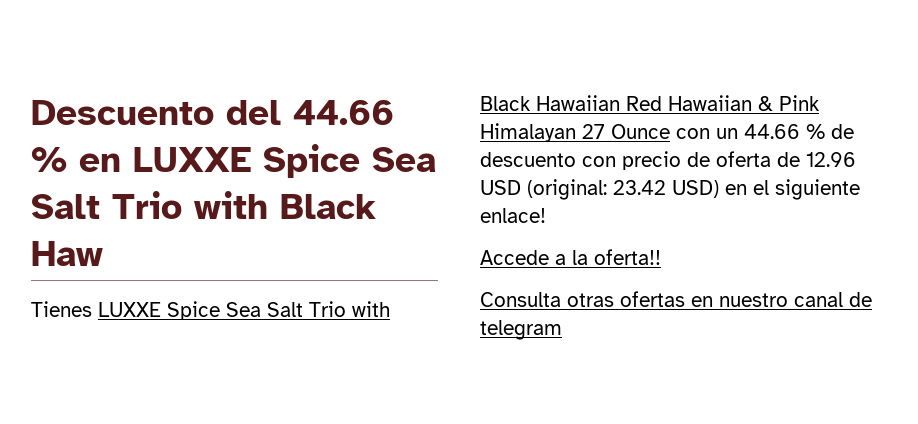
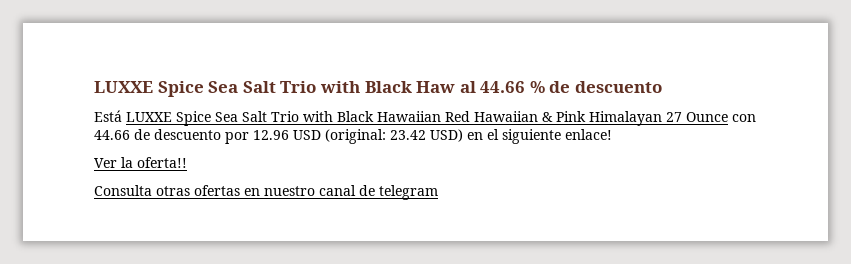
- Descuento del 44.66 % en LUXXE Spice Sea Salt Trio with Black Haw
- Tienes LUXXE Spice Sea Salt Trio with Black Hawaiian Red Hawaiian & Pink Himalayan 27 Ounce con un 44.66 % de descuento con precio de oferta de 12.96 USD (original: 23.42 USD) en el siguiente enlace!
+ LUXXE Spice Sea Salt Trio with Black Haw al 44.66 % de descuento
+ Está LUXXE Spice Sea Salt Trio with Black Hawaiian Red Hawaiian & Pink Himalayan 27 Ounce con 44.66 de descuento por 12.96 USD (original: 23.42 USD) en el siguiente enlace!
- Accede a la oferta!!
+ Ver la oferta!!

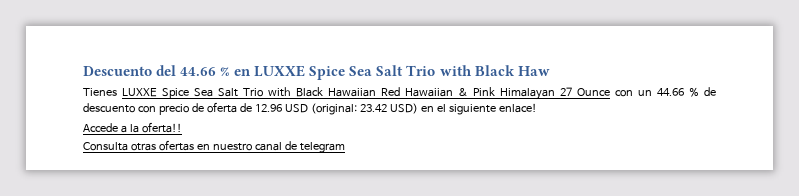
- LUXXE Spice Sea Salt Trio with Black Haw al 44.66 % de descuento
- Está LUXXE Spice Sea Salt Trio with Black Hawaiian Red Hawaiian & Pink Himalayan 27 Ounce con 44.66 de descuento por 12.96 USD (original: 23.42 USD) en el siguiente enlace!
+ Descuento del 44.66 % en LUXXE Spice Sea Salt Trio with Black Haw
+ Tienes LUXXE Spice Sea Salt Trio with Black Hawaiian Red Hawaiian & Pink Himalayan 27 Ounce con un 44.66 % de descuento con precio de oferta de 12.96 USD (original: 23.42 USD) en el siguiente enlace!
- Ver la oferta!!
+ Accede a la oferta!!

